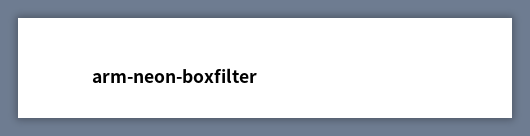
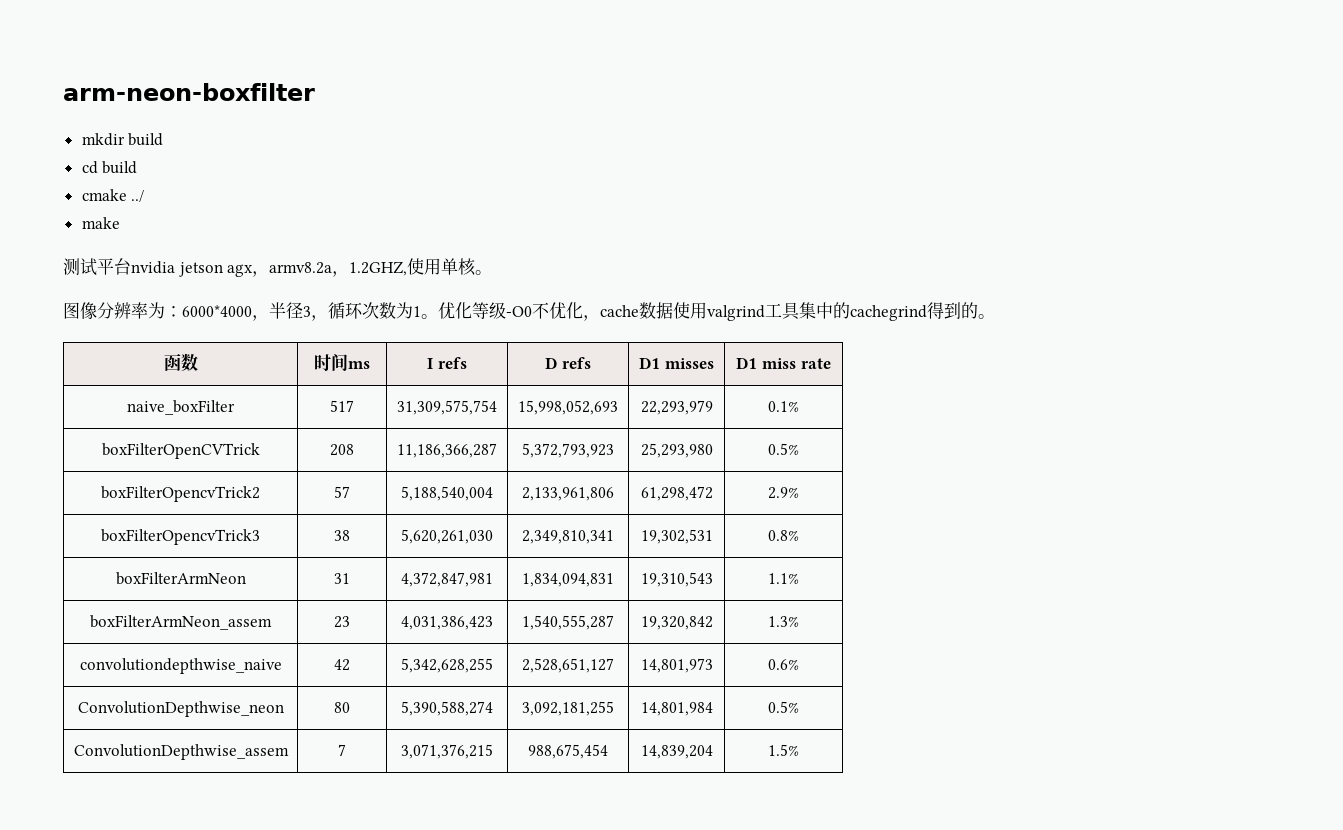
+ mkdir build
+ cd build
+ cmake ../
+ make
+ 测试平台nvidia jetson agx，armv8.2a，1.2GHZ,使用单核。
+ 图像分辨率为：6000*4000，半径3，循环次数为1。优化等级-O0不优化，cache数据使用valgrind工具集中的cachegrind得到的。
+ 函数 | 时间ms | I refs | D refs | D1 misses | D1 miss rate
+ naive_boxFilter | 517 | 31,309,575,754 | 15,998,052,693 | 22,293,979 | 0.1%
+ boxFilterOpenCVTrick | 208 | 11,186,366,287 | 5,372,793,923 | 25,293,980 | 0.5%
+ boxFilterOpencvTrick2 | 57 | 5,188,540,004 | 2,133,961,806 | 61,298,472 | 2.9%
+ boxFilterOpencvTrick3 | 38 | 5,620,261,030 | 2,349,810,341 | 19,302,531 | 0.8%
+ boxFilterArmNeon | 31 | 4,372,847,981 | 1,834,094,831 | 19,310,543 | 1.1%
+ boxFilterArmNeon_assem | 23 | 4,031,386,423 | 1,540,555,287 | 19,320,842 | 1.3%
+ convolutiondepthwise_naive | 42 | 5,342,628,255 | 2,528,651,127 | 14,801,973 | 0.6%
+ ConvolutionDepthwise_neon | 80 | 5,390,588,274 | 3,092,181,255 | 14,801,984 | 0.5%
+ ConvolutionDepthwise_assem | 7 | 3,071,376,215 | 988,675,454 | 14,839,204 | 1.5%

